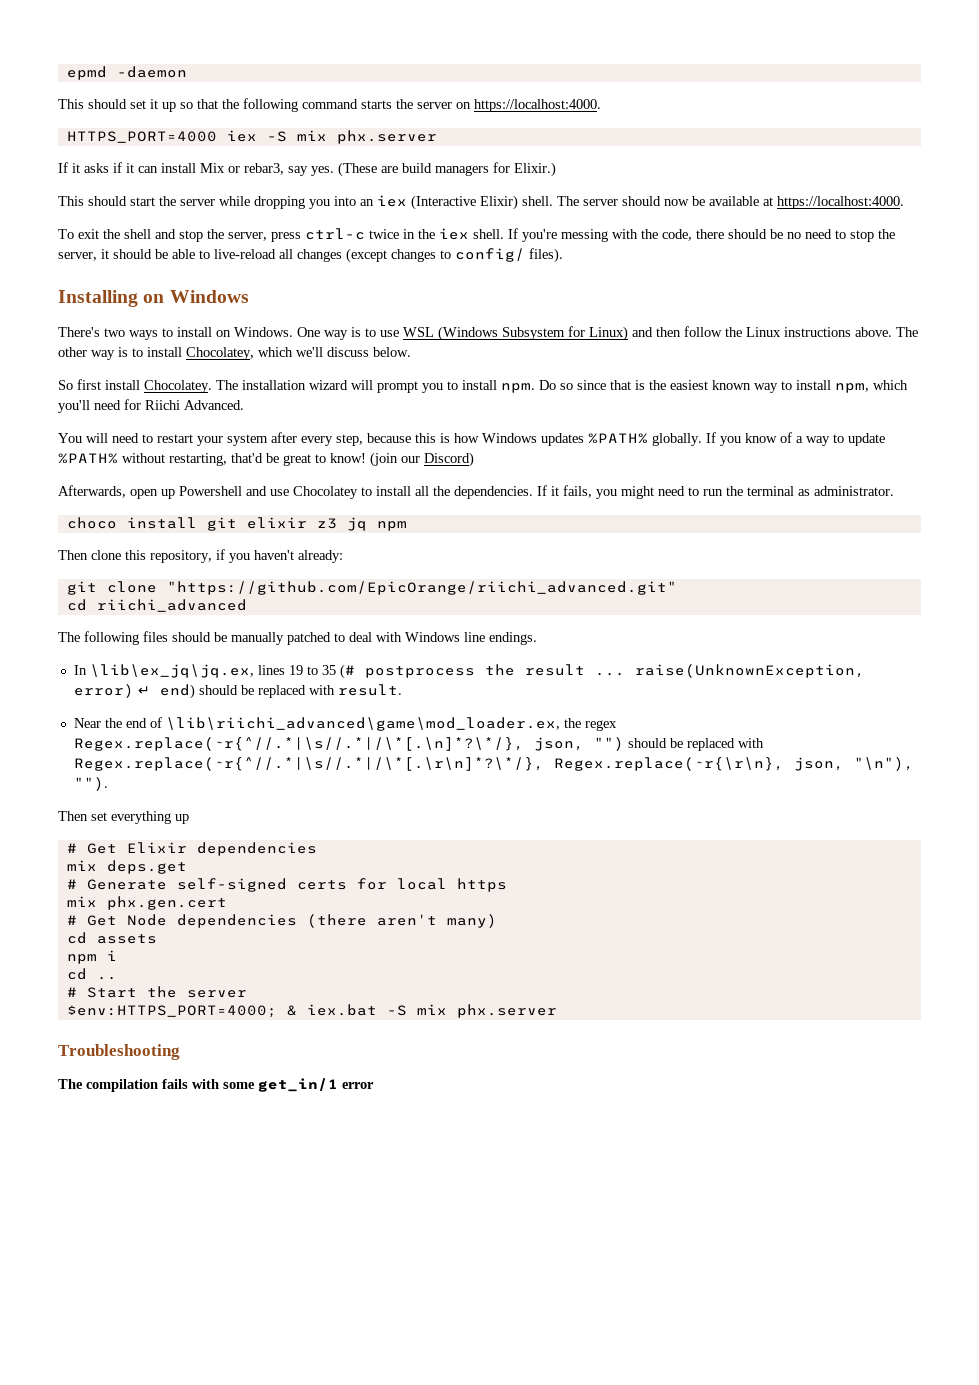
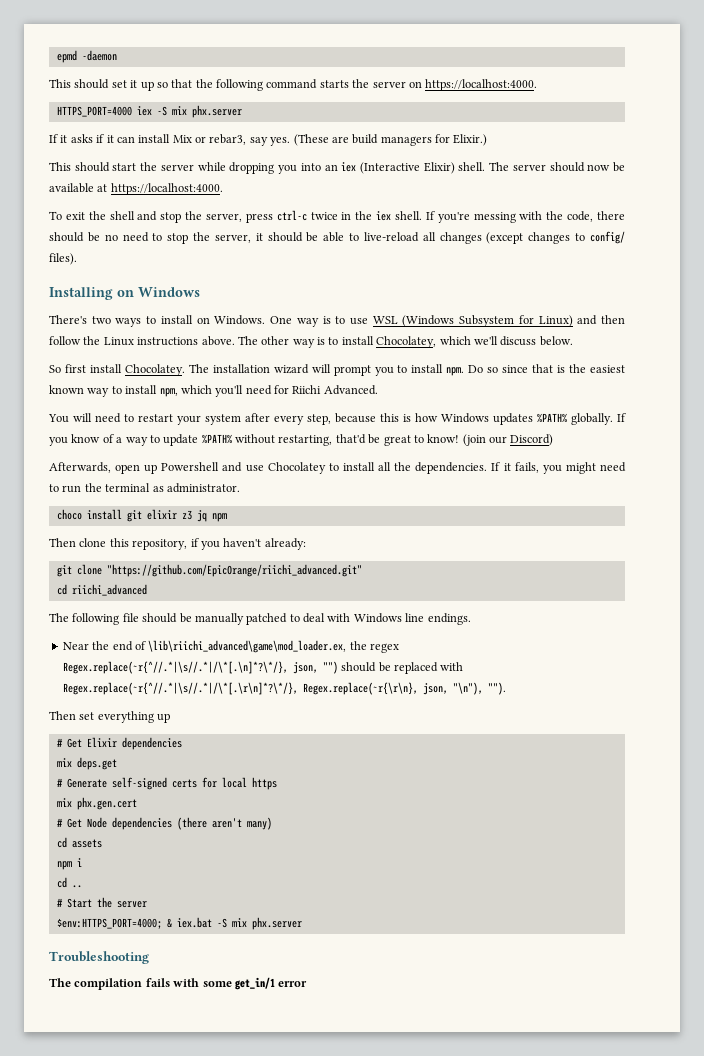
- The following files should be manually patched to deal with Windows line endings.
+ The following file should be manually patched to deal with Windows line endings.
- In \lib\ex_jq\jq.ex, lines 19 to 35 (# postprocess the result ... raise(UnknownException, error) ↵ end) should be replaced with result.

